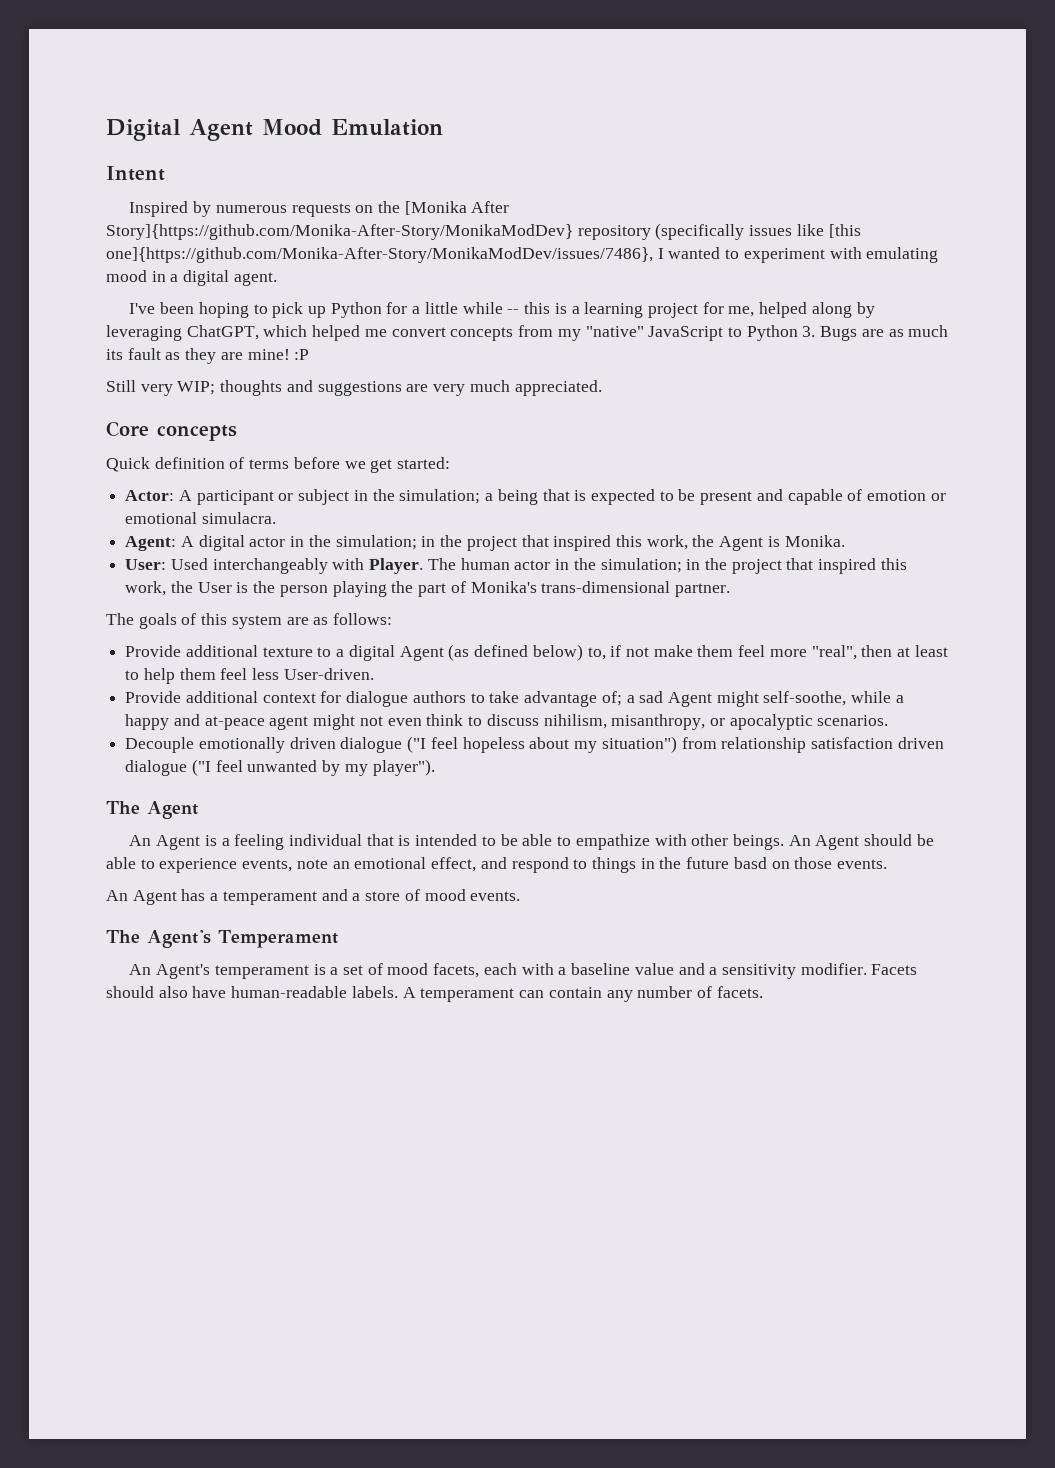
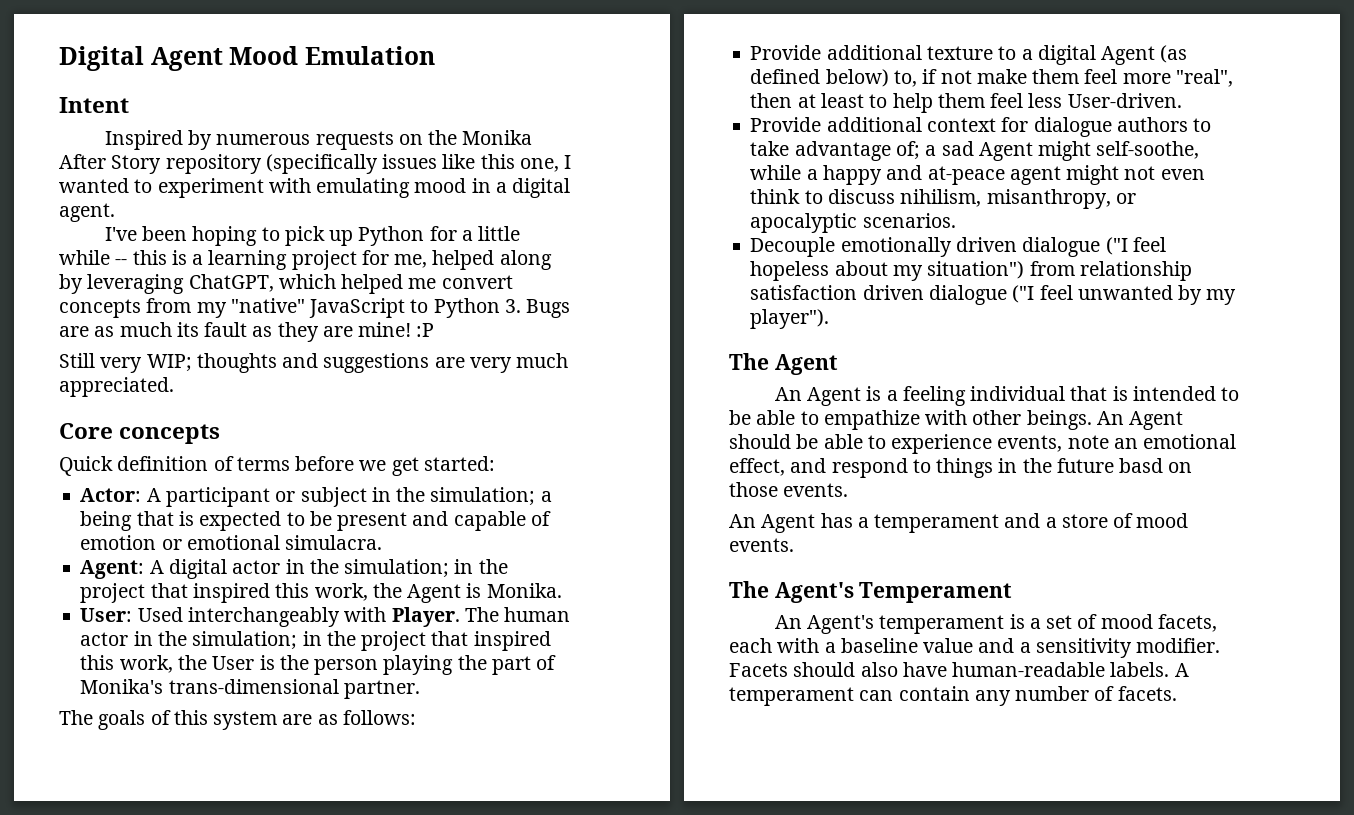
- Inspired by numerous requests on the [Monika After Story]{https://github.com/Monika-After-Story/MonikaModDev} repository (specifically issues like [this one]{https://github.com/Monika-After-Story/MonikaModDev/issues/7486}, I wanted to experiment with emulating mood in a digital agent.
+ Inspired by numerous requests on the Monika After Story repository (specifically issues like this one, I wanted to experiment with emulating mood in a digital agent.

